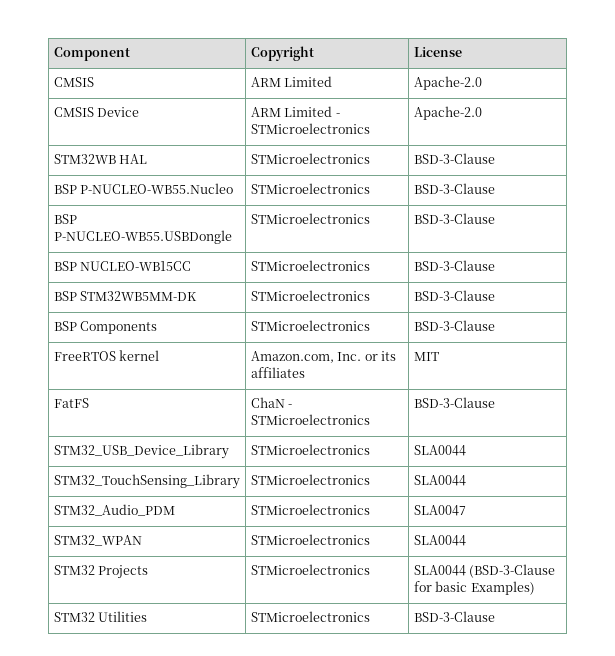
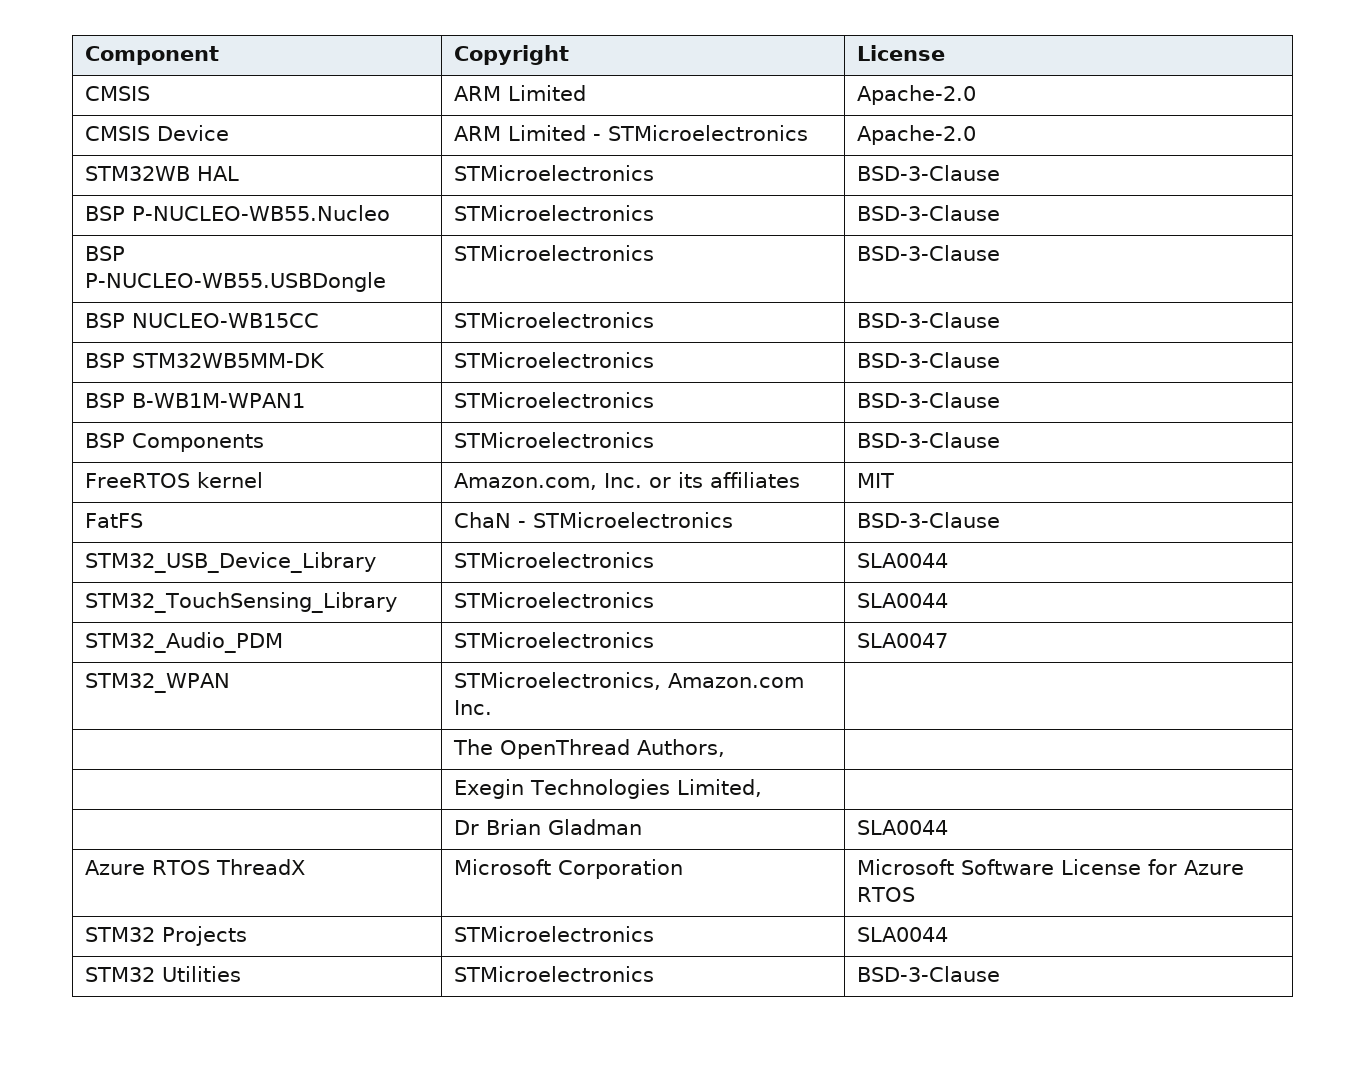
+ BSP B-WB1M-WPAN1 | STMicroelectronics | BSD-3-Clause
- STM32_WPAN | STMicroelectronics | SLA0044
+ STM32_WPAN | STMicroelectronics, Amazon.com Inc. |
+ | The OpenThread Authors, |
+ | Exegin Technologies Limited, |
+ | Dr Brian Gladman | SLA0044
+ Azure RTOS ThreadX | Microsoft Corporation | Microsoft Software License for Azure RTOS
- STM32 Projects | STMicroelectronics | SLA0044 (BSD-3-Clause for basic Examples)
+ STM32 Projects | STMicroelectronics | SLA0044

